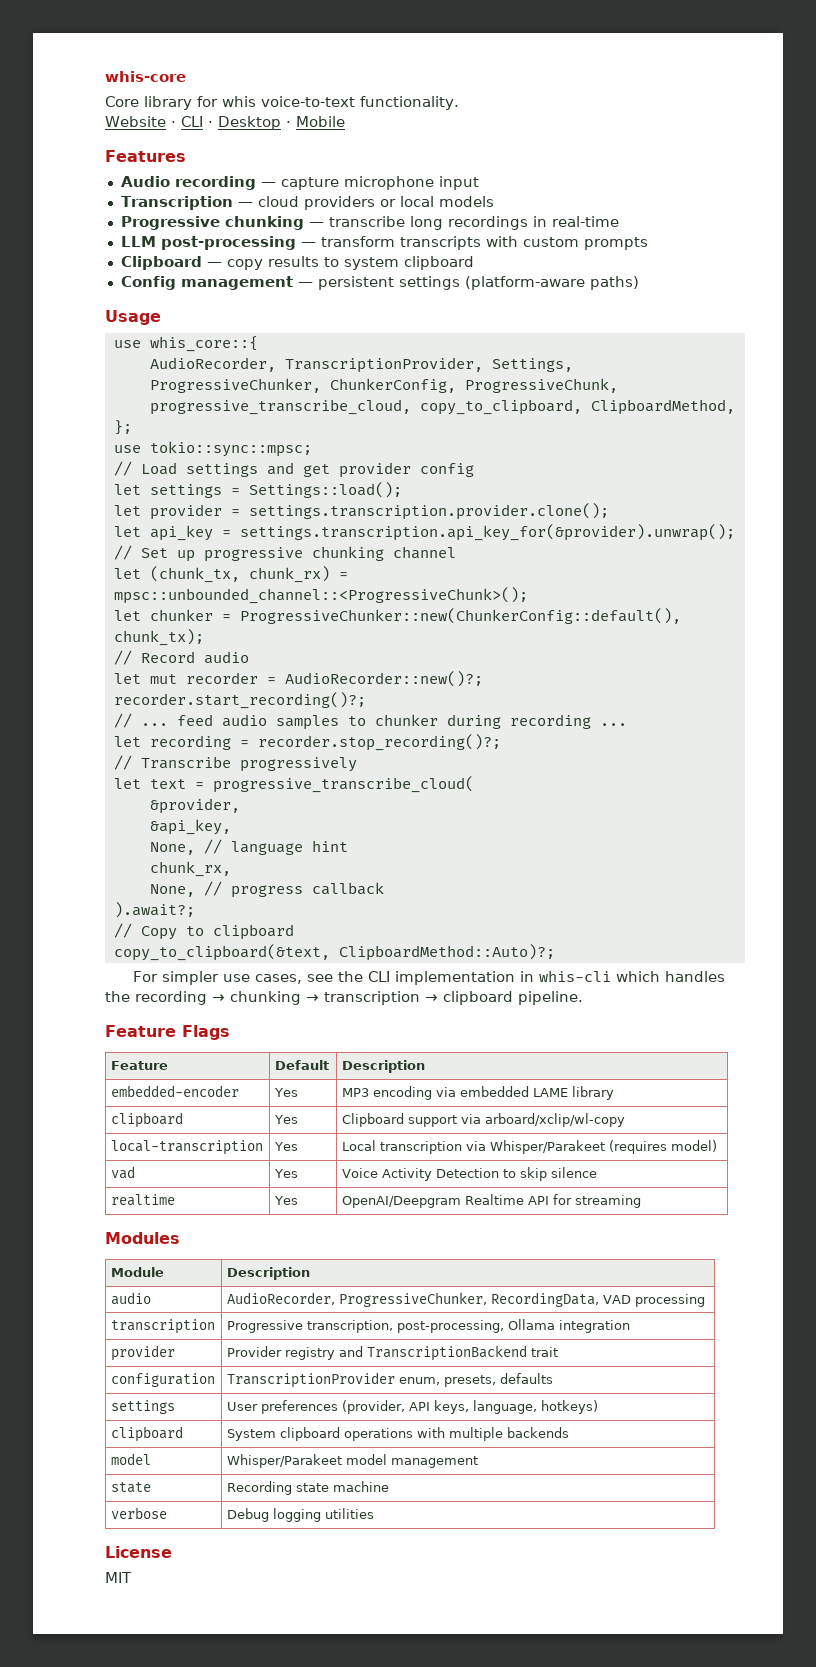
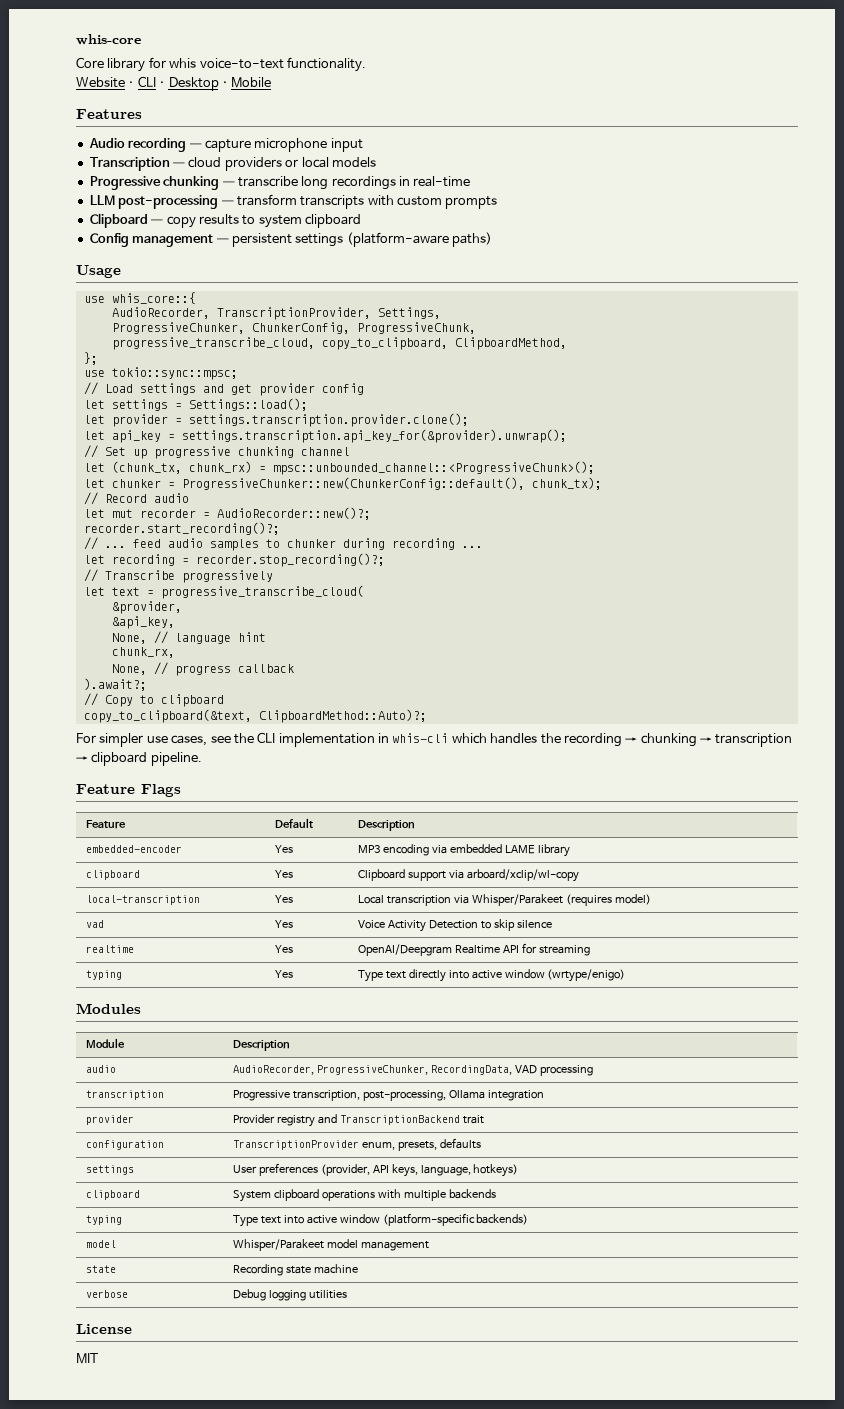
+ typing | Yes | Type text directly into active window (wrtype/enigo)
+ typing | Type text into active window (platform-specific backends)

